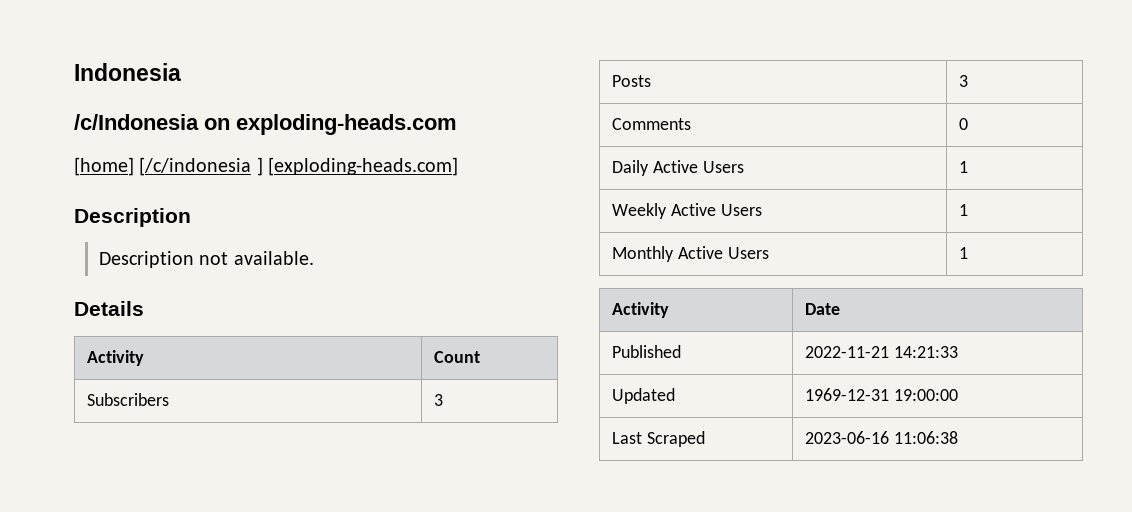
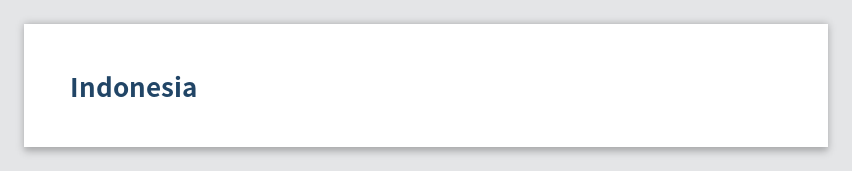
- /c/Indonesia on exploding-heads.com
- [home] [/c/indonesia ] [exploding-heads.com]
- Description
- Description not available.
- Details
- Activity | Count
- Subscribers | 3
- Posts | 3
- Comments | 0
- Daily Active Users | 1
- Weekly Active Users | 1
- Monthly Active Users | 1
- Activity | Date
- Published | 2022-11-21 14:21:33
- Updated | 1969-12-31 19:00:00
- Last Scraped | 2023-06-16 11:06:38

